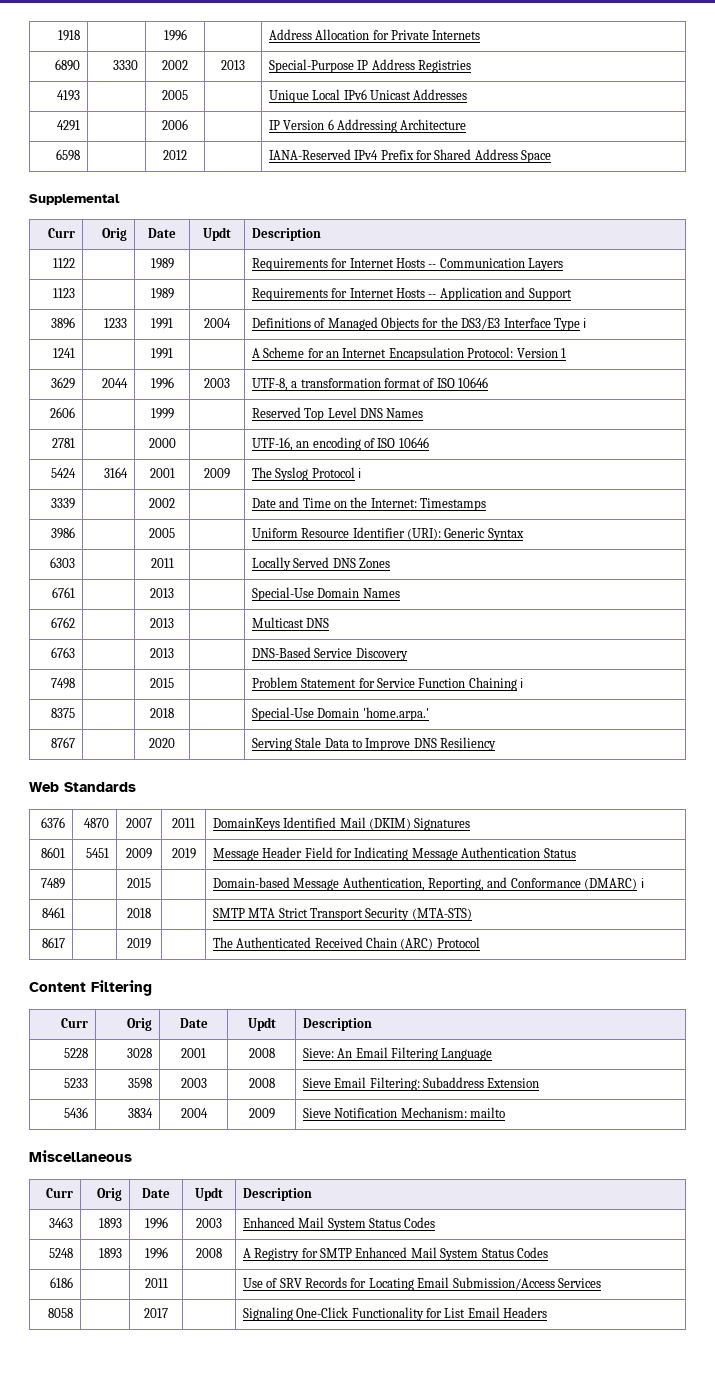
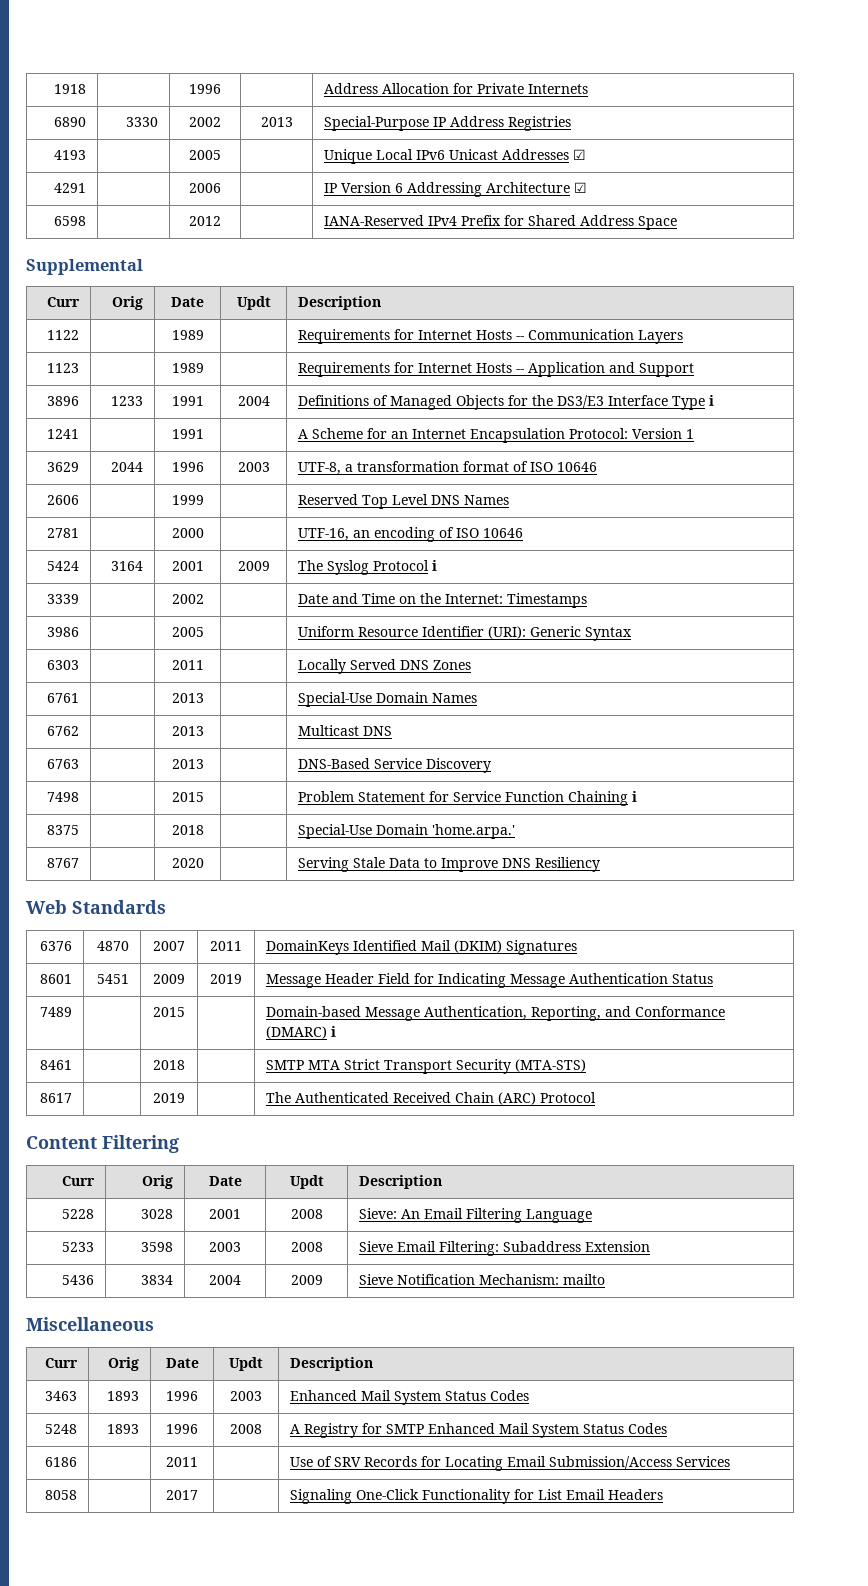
- 4193 | | 2005 | | Unique Local IPv6 Unicast Addresses
+ 4193 | | 2005 | | Unique Local IPv6 Unicast Addresses ☑
- 4291 | | 2006 | | IP Version 6 Addressing Architecture
+ 4291 | | 2006 | | IP Version 6 Addressing Architecture ☑

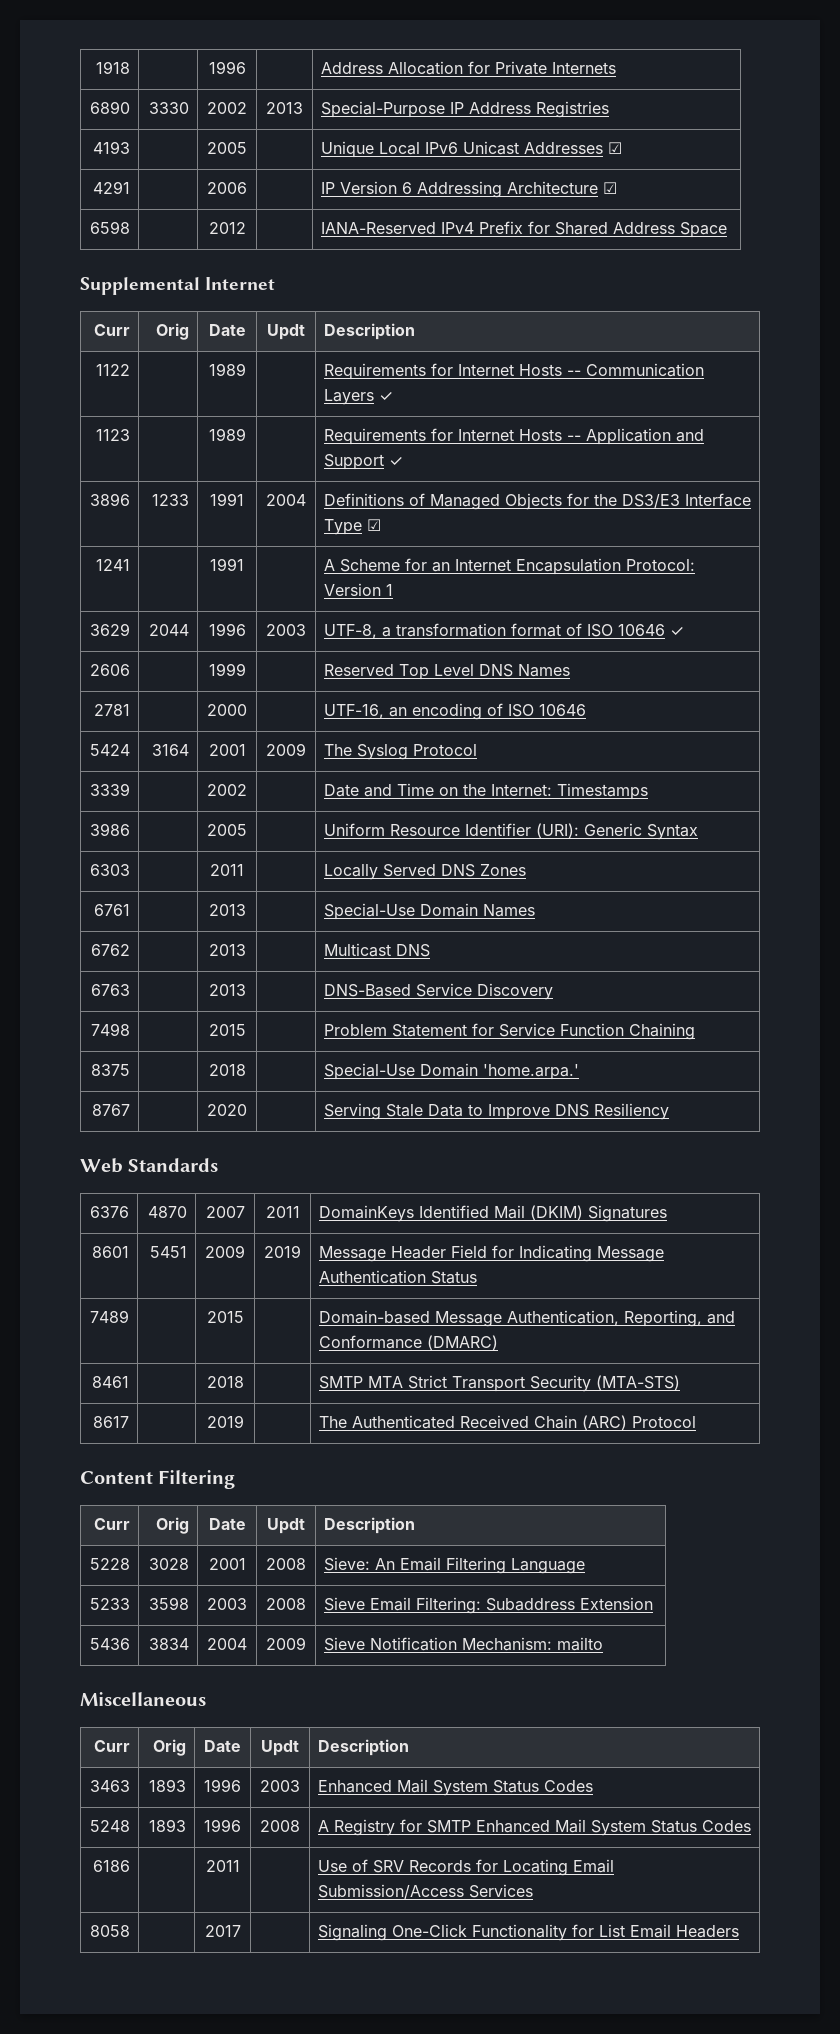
- Supplemental
+ Supplemental Internet
- 1122 | | 1989 | | Requirements for Internet Hosts -- Communication Layers
+ 1122 | | 1989 | | Requirements for Internet Hosts -- Communication Layers ✓
- 1123 | | 1989 | | Requirements for Internet Hosts -- Application and Support
+ 1123 | | 1989 | | Requirements for Internet Hosts -- Application and Support ✓
- 3896 | 1233 | 1991 | 2004 | Definitions of Managed Objects for the DS3/E3 Interface Type ℹ
+ 3896 | 1233 | 1991 | 2004 | Definitions of Managed Objects for the DS3/E3 Interface Type ☑
- 3629 | 2044 | 1996 | 2003 | UTF-8, a transformation format of ISO 10646
+ 3629 | 2044 | 1996 | 2003 | UTF-8, a transformation format of ISO 10646 ✓
- 5424 | 3164 | 2001 | 2009 | The Syslog Protocol ℹ
+ 5424 | 3164 | 2001 | 2009 | The Syslog Protocol
- 7498 | | 2015 | | Problem Statement for Service Function Chaining ℹ
+ 7498 | | 2015 | | Problem Statement for Service Function Chaining
- 7489 | | 2015 | | Domain-based Message Authentication, Reporting, and Conformance (DMARC) ℹ
+ 7489 | | 2015 | | Domain-based Message Authentication, Reporting, and Conformance (DMARC)

